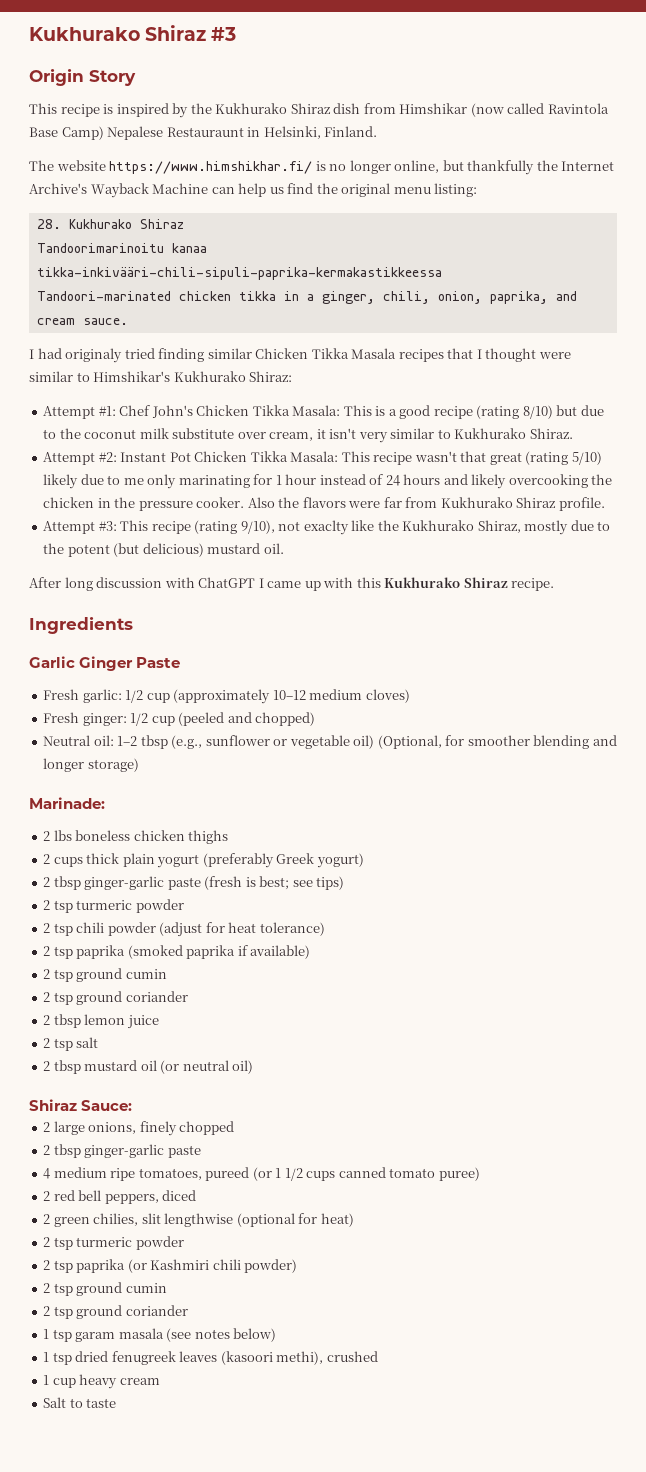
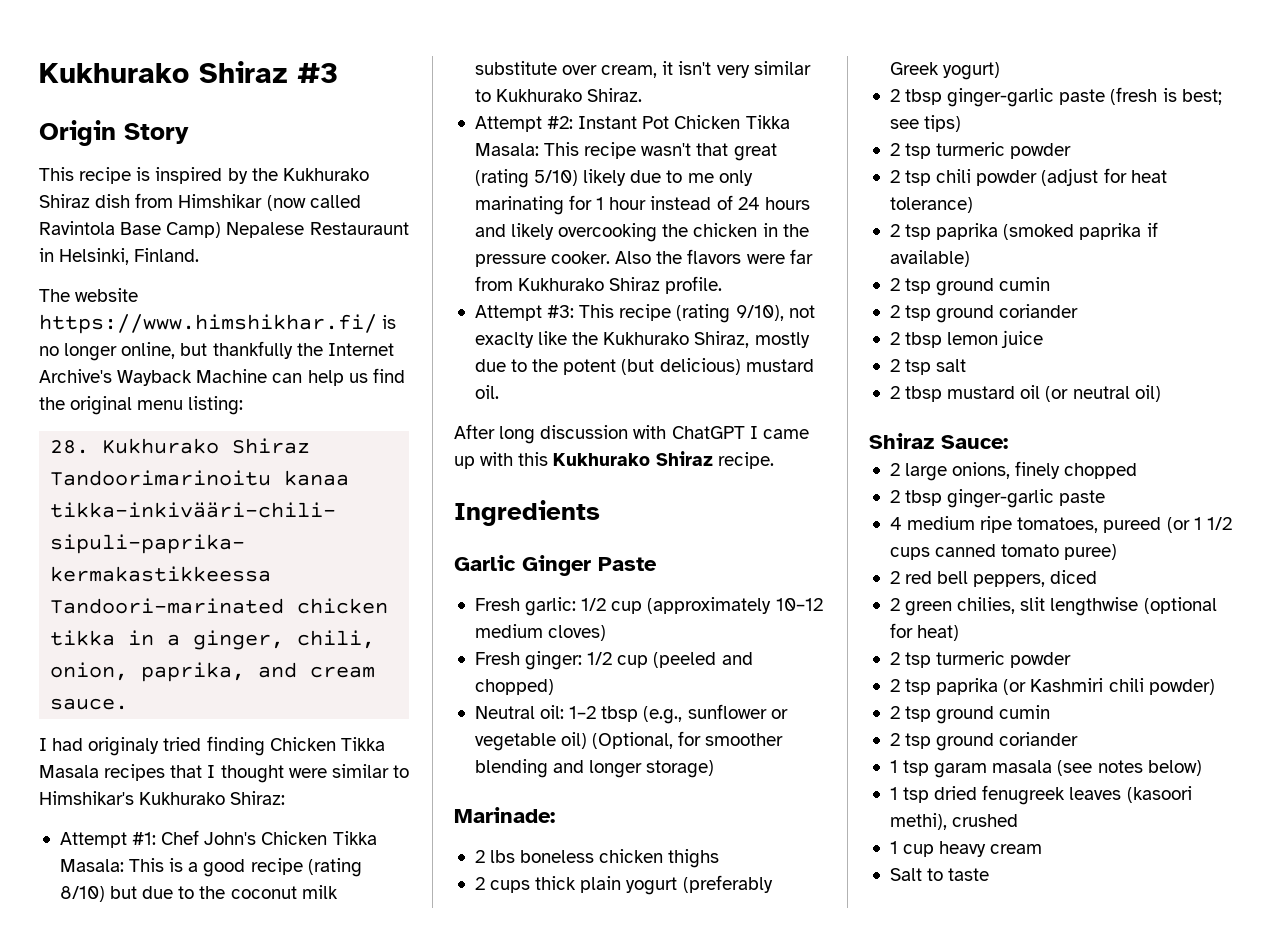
- I had originaly tried finding similar Chicken Tikka Masala recipes that I thought were similar to Himshikar's Kukhurako Shiraz:
+ I had originaly tried finding Chicken Tikka Masala recipes that I thought were similar to Himshikar's Kukhurako Shiraz:

